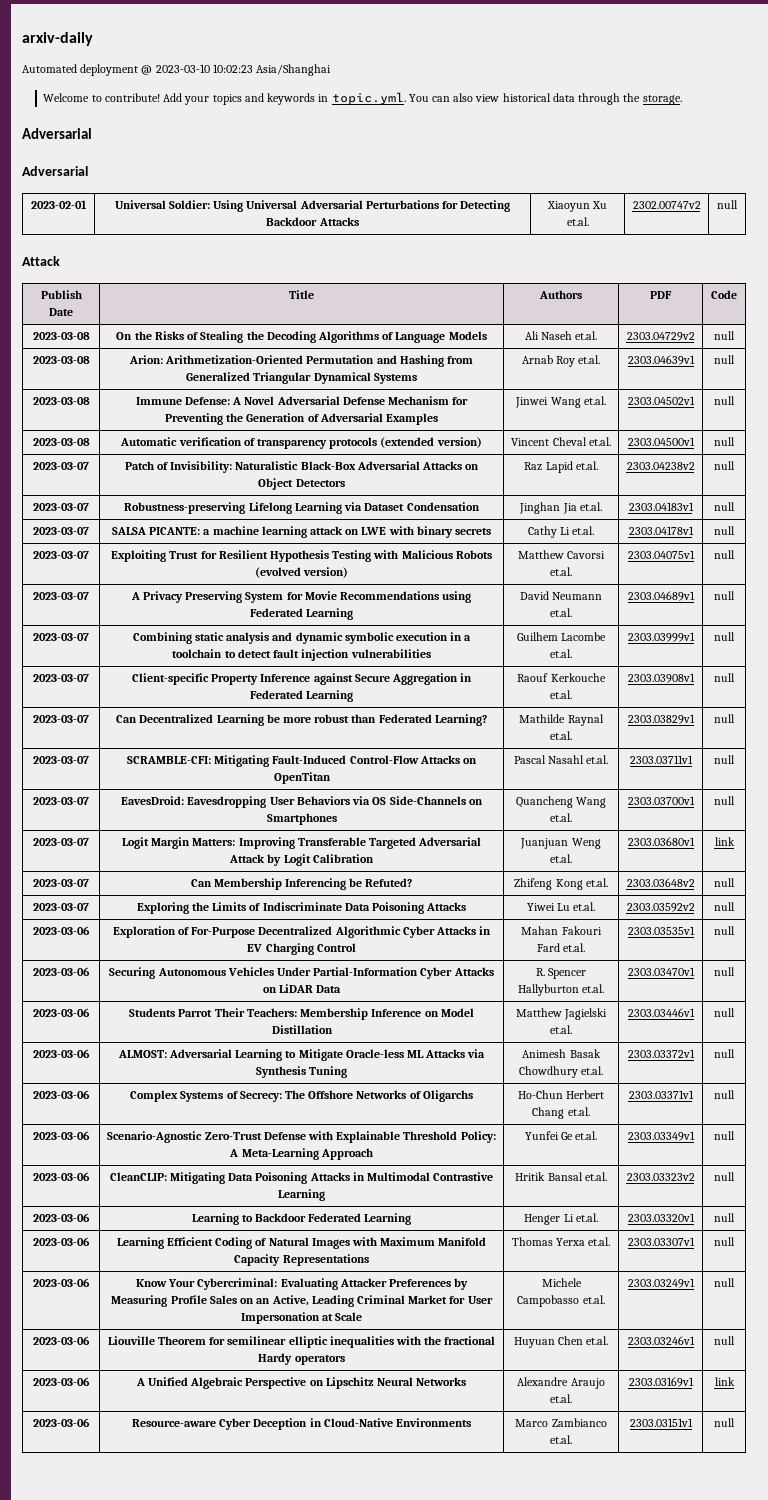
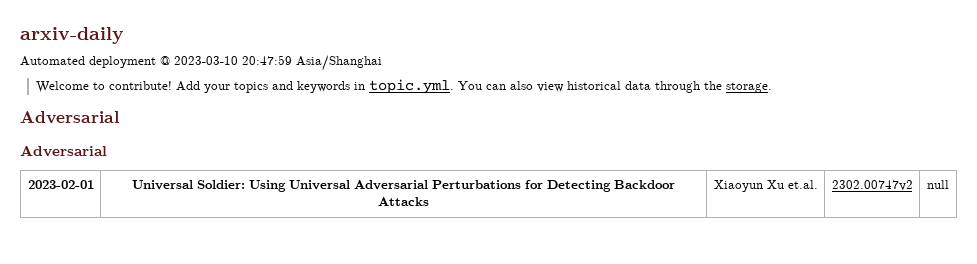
- Automated deployment @ 2023-03-10 10:02:23 Asia/Shanghai
+ Automated deployment @ 2023-03-10 20:47:59 Asia/Shanghai
  2023-02-01 | Universal Soldier: Using Universal Adversarial Perturbations for Detecting Backdoor Attacks | Xiaoyun Xu et.al. | 2302.00747v2 | null
- Attack
- Publish Date | Title | Authors | PDF | Code
- 2023-03-08 | On the Risks of Stealing the Decoding Algorithms of Language Models | Ali Naseh et.al. | 2303.04729v2 | null
- 2023-03-08 | Arion: Arithmetization-Oriented Permutation and Hashing from Generalized Triangular Dynamical Systems | Arnab Roy et.al. | 2303.04639v1 | null
- 2023-03-08 | Immune Defense: A Novel Adversarial Defense Mechanism for Preventing the Generation of Adversarial Examples | Jinwei Wang et.al. | 2303.04502v1 | null
- 2023-03-08 | Automatic verification of transparency protocols (extended version) | Vincent Cheval et.al. | 2303.04500v1 | null
- 2023-03-07 | Patch of Invisibility: Naturalistic Black-Box Adversarial Attacks on Object Detectors | Raz Lapid et.al. | 2303.04238v2 | null
- 2023-03-07 | Robustness-preserving Lifelong Learning via Dataset Condensation | Jinghan Jia et.al. | 2303.04183v1 | null
- 2023-03-07 | SALSA PICANTE: a machine learning attack on LWE with binary secrets | Cathy Li et.al. | 2303.04178v1 | null
- 2023-03-07 | Exploiting Trust for Resilient Hypothesis Testing with Malicious Robots (evolved version) | Matthew Cavorsi et.al. | 2303.04075v1 | null
- 2023-03-07 | A Privacy Preserving System for Movie Recommendations using Federated Learning | David Neumann et.al. | 2303.04689v1 | null
- 2023-03-07 | Combining static analysis and dynamic symbolic execution in a toolchain to detect fault injection vulnerabilities | Guilhem Lacombe et.al. | 2303.03999v1 | null
- 2023-03-07 | Client-specific Property Inference against Secure Aggregation in Federated Learning | Raouf Kerkouche et.al. | 2303.03908v1 | null
- 2023-03-07 | Can Decentralized Learning be more robust than Federated Learning? | Mathilde Raynal et.al. | 2303.03829v1 | null
- 2023-03-07 | SCRAMBLE-CFI: Mitigating Fault-Induced Control-Flow Attacks on OpenTitan | Pascal Nasahl et.al. | 2303.03711v1 | null
- 2023-03-07 | EavesDroid: Eavesdropping User Behaviors via OS Side-Channels on Smartphones | Quancheng Wang et.al. | 2303.03700v1 | null
- 2023-03-07 | Logit Margin Matters: Improving Transferable Targeted Adversarial Attack by Logit Calibration | Juanjuan Weng et.al. | 2303.03680v1 | link
- 2023-03-07 | Can Membership Inferencing be Refuted? | Zhifeng Kong et.al. | 2303.03648v2 | null
- 2023-03-07 | Exploring the Limits of Indiscriminate Data Poisoning Attacks | Yiwei Lu et.al. | 2303.03592v2 | null
- 2023-03-06 | Exploration of For-Purpose Decentralized Algorithmic Cyber Attacks in EV Charging Control | Mahan Fakouri Fard et.al. | 2303.03535v1 | null
- 2023-03-06 | Securing Autonomous Vehicles Under Partial-Information Cyber Attacks on LiDAR Data | R. Spencer Hallyburton et.al. | 2303.03470v1 | null
- 2023-03-06 | Students Parrot Their Teachers: Membership Inference on Model Distillation | Matthew Jagielski et.al. | 2303.03446v1 | null
- 2023-03-06 | ALMOST: Adversarial Learning to Mitigate Oracle-less ML Attacks via Synthesis Tuning | Animesh Basak Chowdhury et.al. | 2303.03372v1 | null
- 2023-03-06 | Complex Systems of Secrecy: The Offshore Networks of Oligarchs | Ho-Chun Herbert Chang et.al. | 2303.03371v1 | null
- 2023-03-06 | Scenario-Agnostic Zero-Trust Defense with Explainable Threshold Policy: A Meta-Learning Approach | Yunfei Ge et.al. | 2303.03349v1 | null
- 2023-03-06 | CleanCLIP: Mitigating Data Poisoning Attacks in Multimodal Contrastive Learning | Hritik Bansal et.al. | 2303.03323v2 | null
- 2023-03-06 | Learning to Backdoor Federated Learning | Henger Li et.al. | 2303.03320v1 | null
- 2023-03-06 | Learning Efficient Coding of Natural Images with Maximum Manifold Capacity Representations | Thomas Yerxa et.al. | 2303.03307v1 | null
- 2023-03-06 | Know Your Cybercriminal: Evaluating Attacker Preferences by Measuring Profile Sales on an Active, Leading Criminal Market for User Impersonation at Scale | Michele Campobasso et.al. | 2303.03249v1 | null
- 2023-03-06 | Liouville Theorem for semilinear elliptic inequalities with the fractional Hardy operators | Huyuan Chen et.al. | 2303.03246v1 | null
- 2023-03-06 | A Unified Algebraic Perspective on Lipschitz Neural Networks | Alexandre Araujo et.al. | 2303.03169v1 | link
- 2023-03-06 | Resource-aware Cyber Deception in Cloud-Native Environments | Marco Zambianco et.al. | 2303.03151v1 | null

